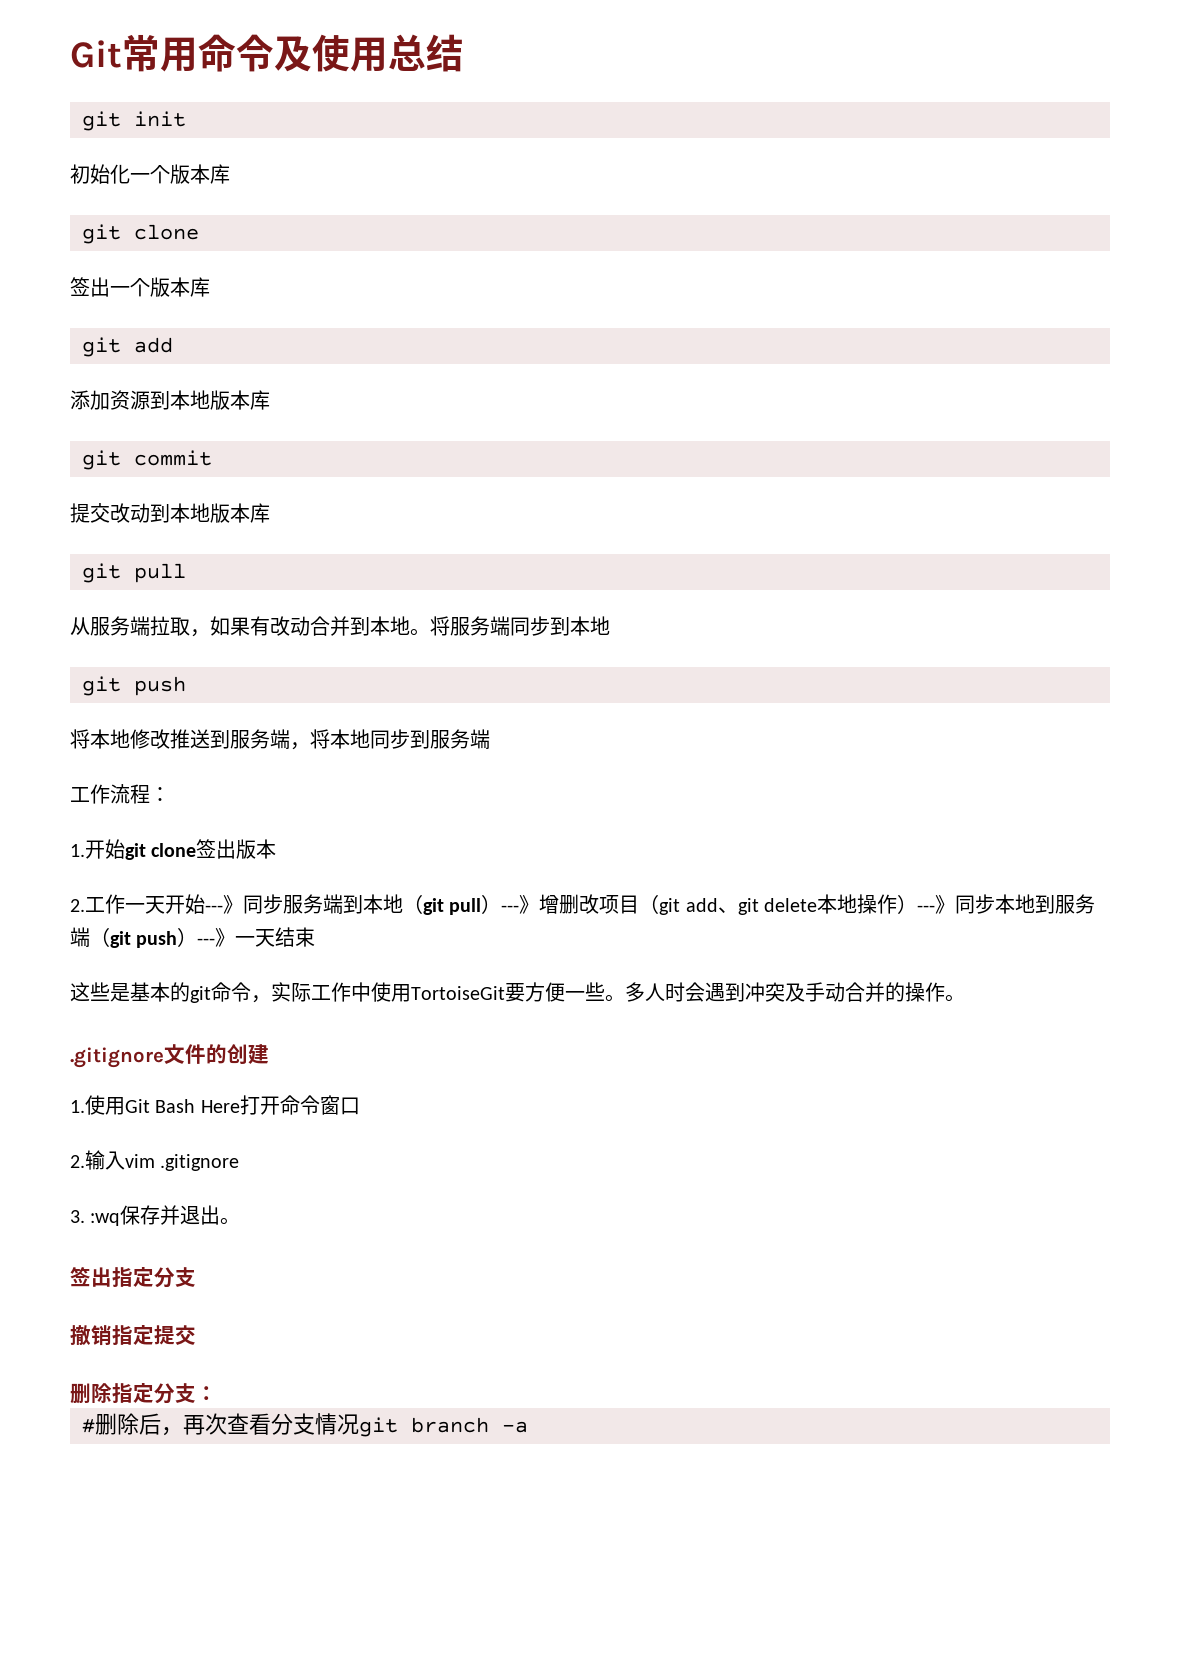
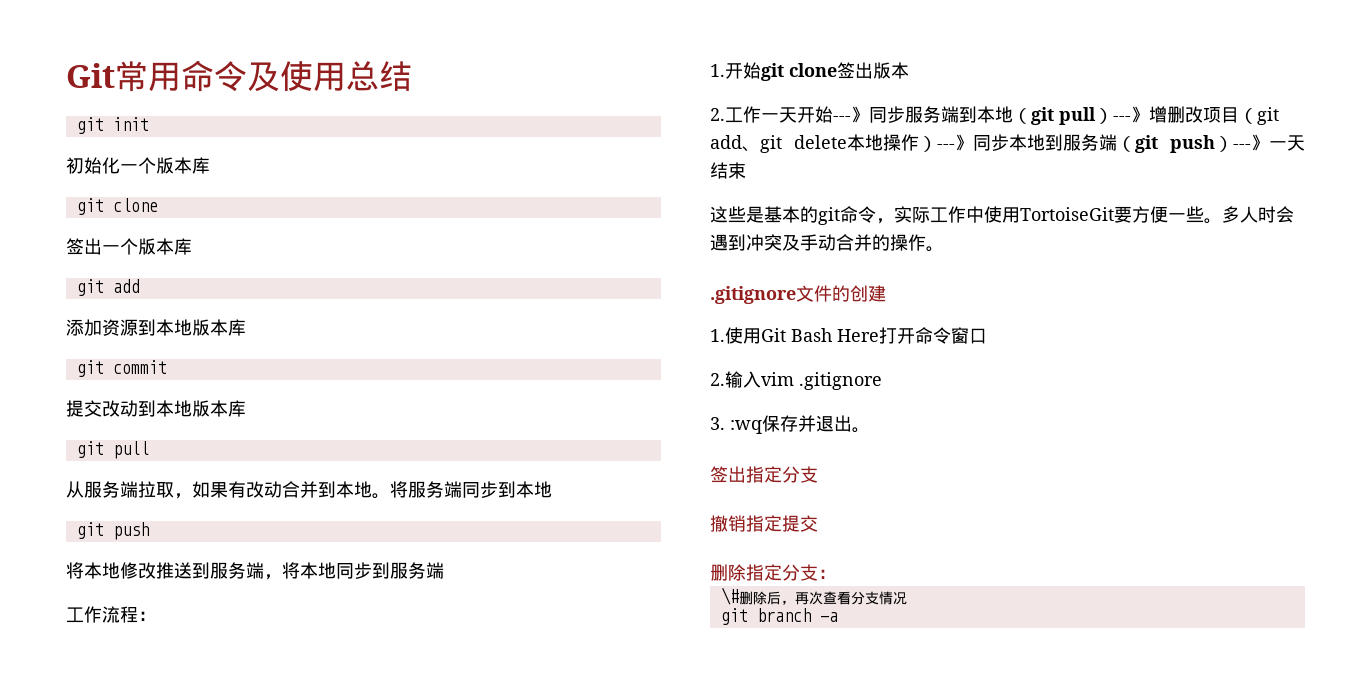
- #删除后，再次查看分支情况git branch -a
+ \#删除后，再次查看分支情况
+ git branch -a

